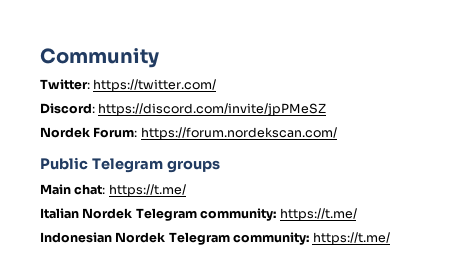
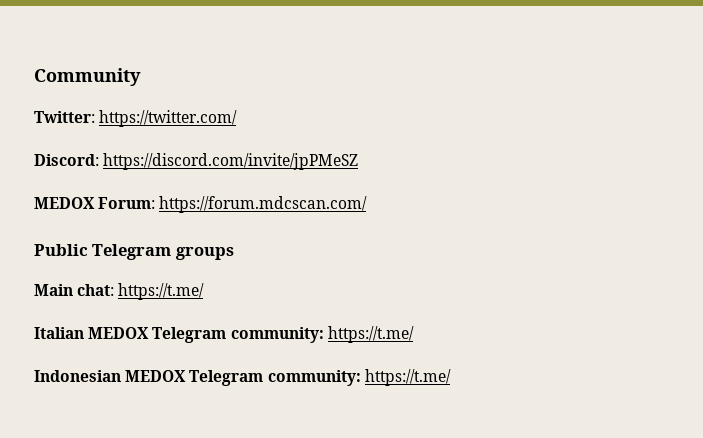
- Nordek Forum: https://forum.nordekscan.com/
+ MEDOX Forum: https://forum.mdcscan.com/
- Italian Nordek Telegram community: https://t.me/
+ Italian MEDOX Telegram community: https://t.me/
- Indonesian Nordek Telegram community: https://t.me/
+ Indonesian MEDOX Telegram community: https://t.me/

